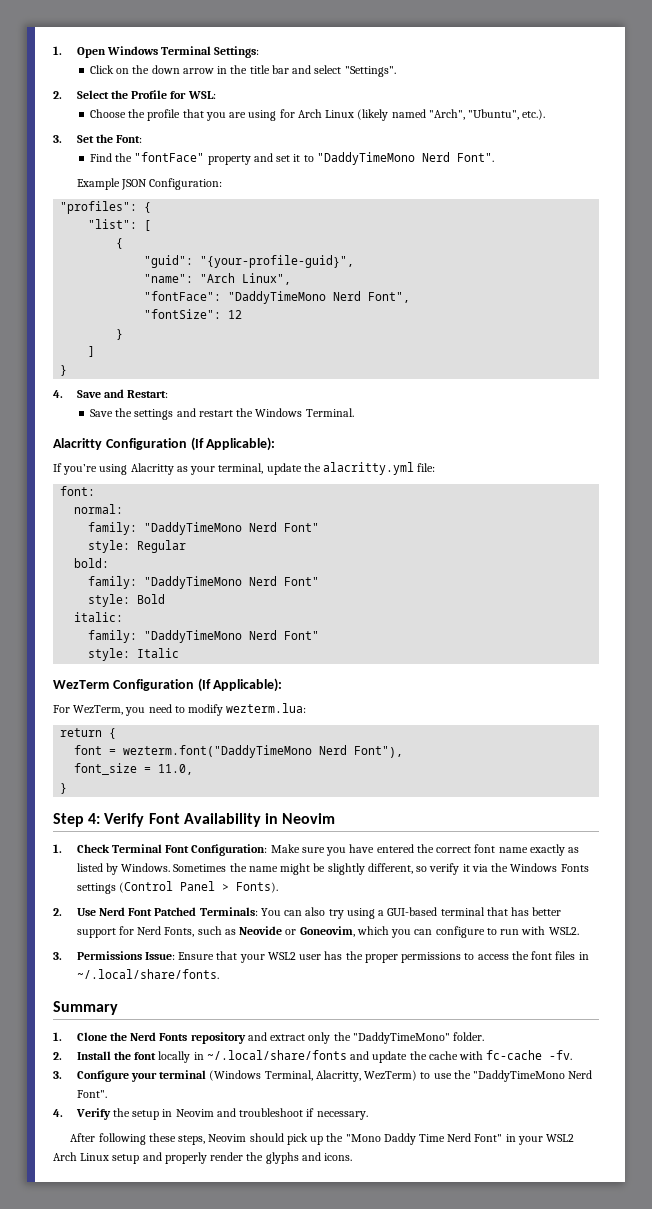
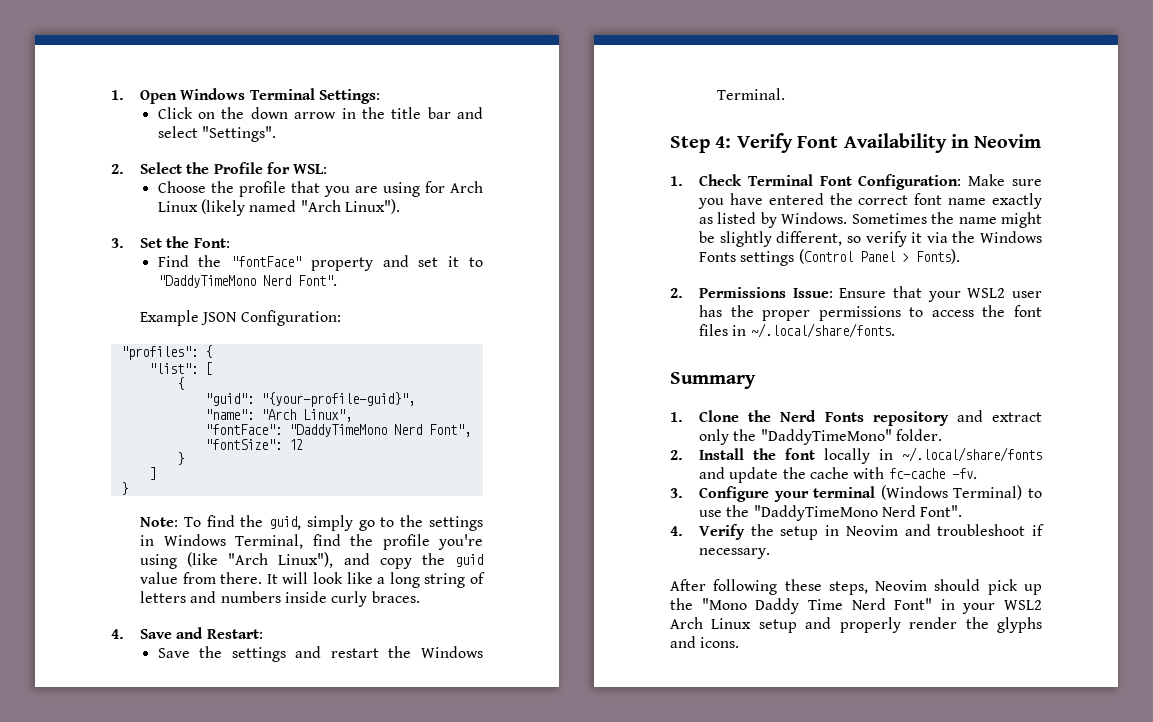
- Choose the profile that you are using for Arch Linux (likely named "Arch", "Ubuntu", etc.).
+ Choose the profile that you are using for Arch Linux (likely named "Arch Linux").
+ Note: To find the guid, simply go to the settings in Windows Terminal, find the profile you're using (like "Arch Linux"), and copy the guid value from there. It will look like a long string of letters and numbers inside curly braces.
- Alacritty Configuration (If Applicable):
- If you’re using Alacritty as your terminal, update the alacritty.yml file:
- font:
- normal:
- family: "DaddyTimeMono Nerd Font"
- style: Regular
- bold:
- family: "DaddyTimeMono Nerd Font"
- style: Bold
- italic:
- family: "DaddyTimeMono Nerd Font"
- style: Italic
- WezTerm Configuration (If Applicable):
- For WezTerm, you need to modify wezterm.lua:
- return {
- font = wezterm.font("DaddyTimeMono Nerd Font"),
- font_size = 11.0,
- }
- 2. Use Nerd Font Patched Terminals: You can also try using a GUI-based terminal that has better support for Nerd Fonts, such as Neovide or Goneovim, which you can configure to run with WSL2.
- 3. Permissions Issue: Ensure that your WSL2 user has the proper permissions to access the font files in ~/.local/share/fonts.
+ 2. Permissions Issue: Ensure that your WSL2 user has the proper permissions to access the font files in ~/.local/share/fonts.
- 3. Configure your terminal (Windows Terminal, Alacritty, WezTerm) to use the "DaddyTimeMono Nerd Font".
+ 3. Configure your terminal (Windows Terminal) to use the "DaddyTimeMono Nerd Font".

